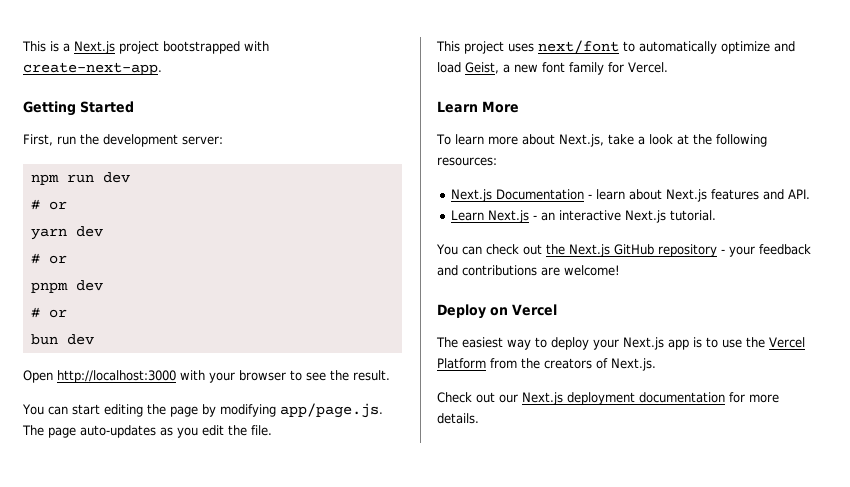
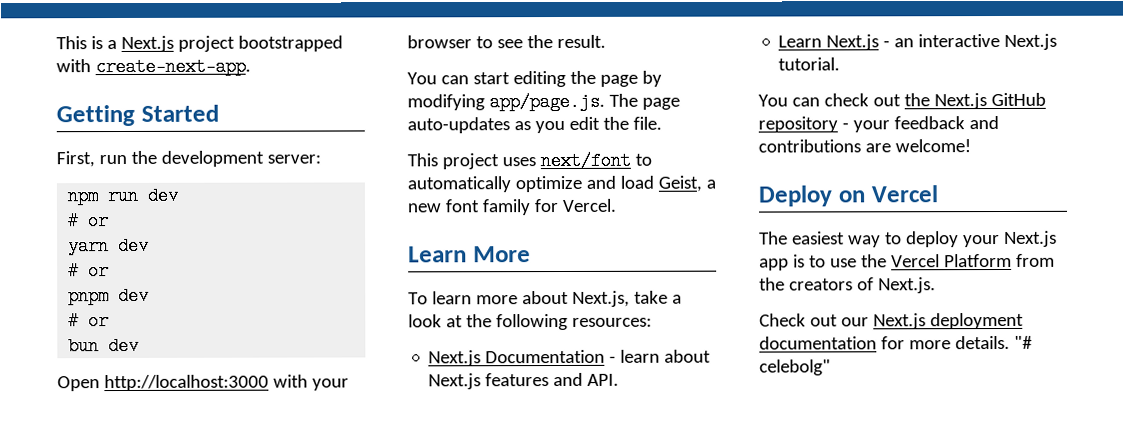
+ "# celebolg"

